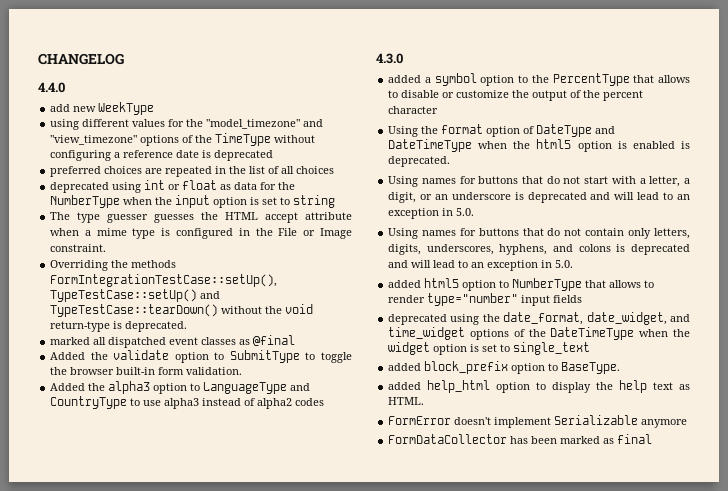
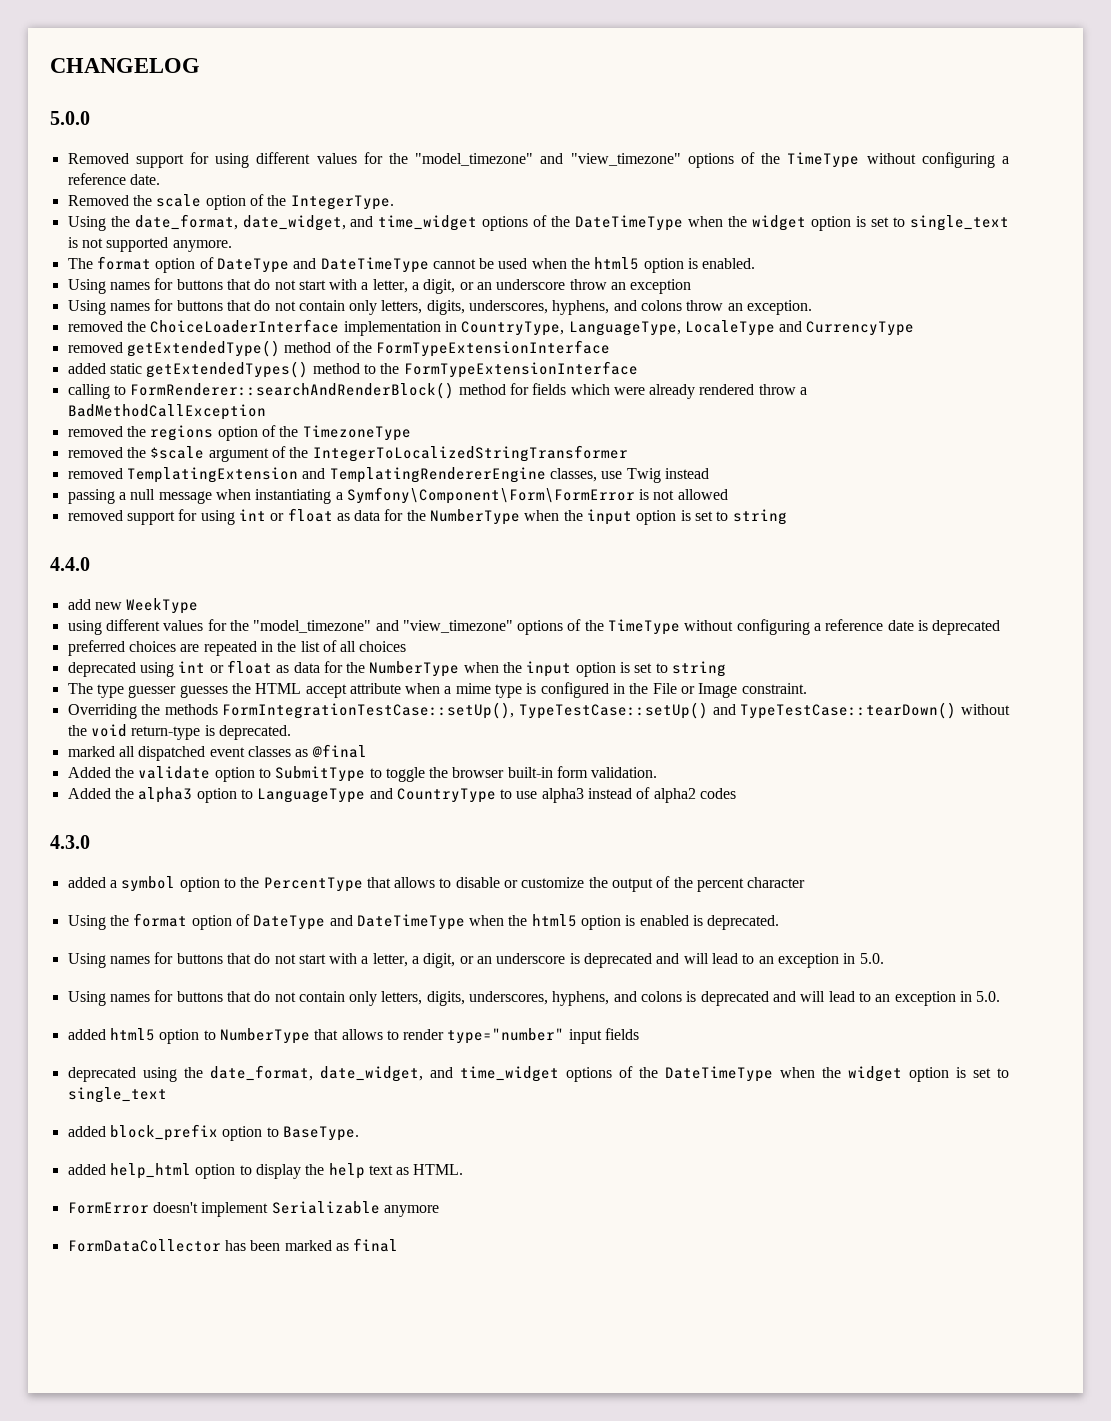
+ 5.0.0
+ Removed support for using different values for the "model_timezone" and "view_timezone" options of the TimeType without configuring a reference date.
+ Removed the scale option of the IntegerType.
+ Using the date_format, date_widget, and time_widget options of the DateTimeType when the widget option is set to single_text is not supported anymore.
+ The format option of DateType and DateTimeType cannot be used when the html5 option is enabled.
+ Using names for buttons that do not start with a letter, a digit, or an underscore throw an exception
+ Using names for buttons that do not contain only letters, digits, underscores, hyphens, and colons throw an exception.
+ removed the ChoiceLoaderInterface implementation in CountryType, LanguageType, LocaleType and CurrencyType
+ removed getExtendedType() method of the FormTypeExtensionInterface
+ added static getExtendedTypes() method to the FormTypeExtensionInterface
+ calling to FormRenderer::searchAndRenderBlock() method for fields which were already rendered throw a BadMethodCallException
+ removed the regions option of the TimezoneType
+ removed the $scale argument of the IntegerToLocalizedStringTransformer
+ removed TemplatingExtension and TemplatingRendererEngine classes, use Twig instead
+ passing a null message when instantiating a Symfony\Component\Form\FormError is not allowed
+ removed support for using int or float as data for the NumberType when the input option is set to string

